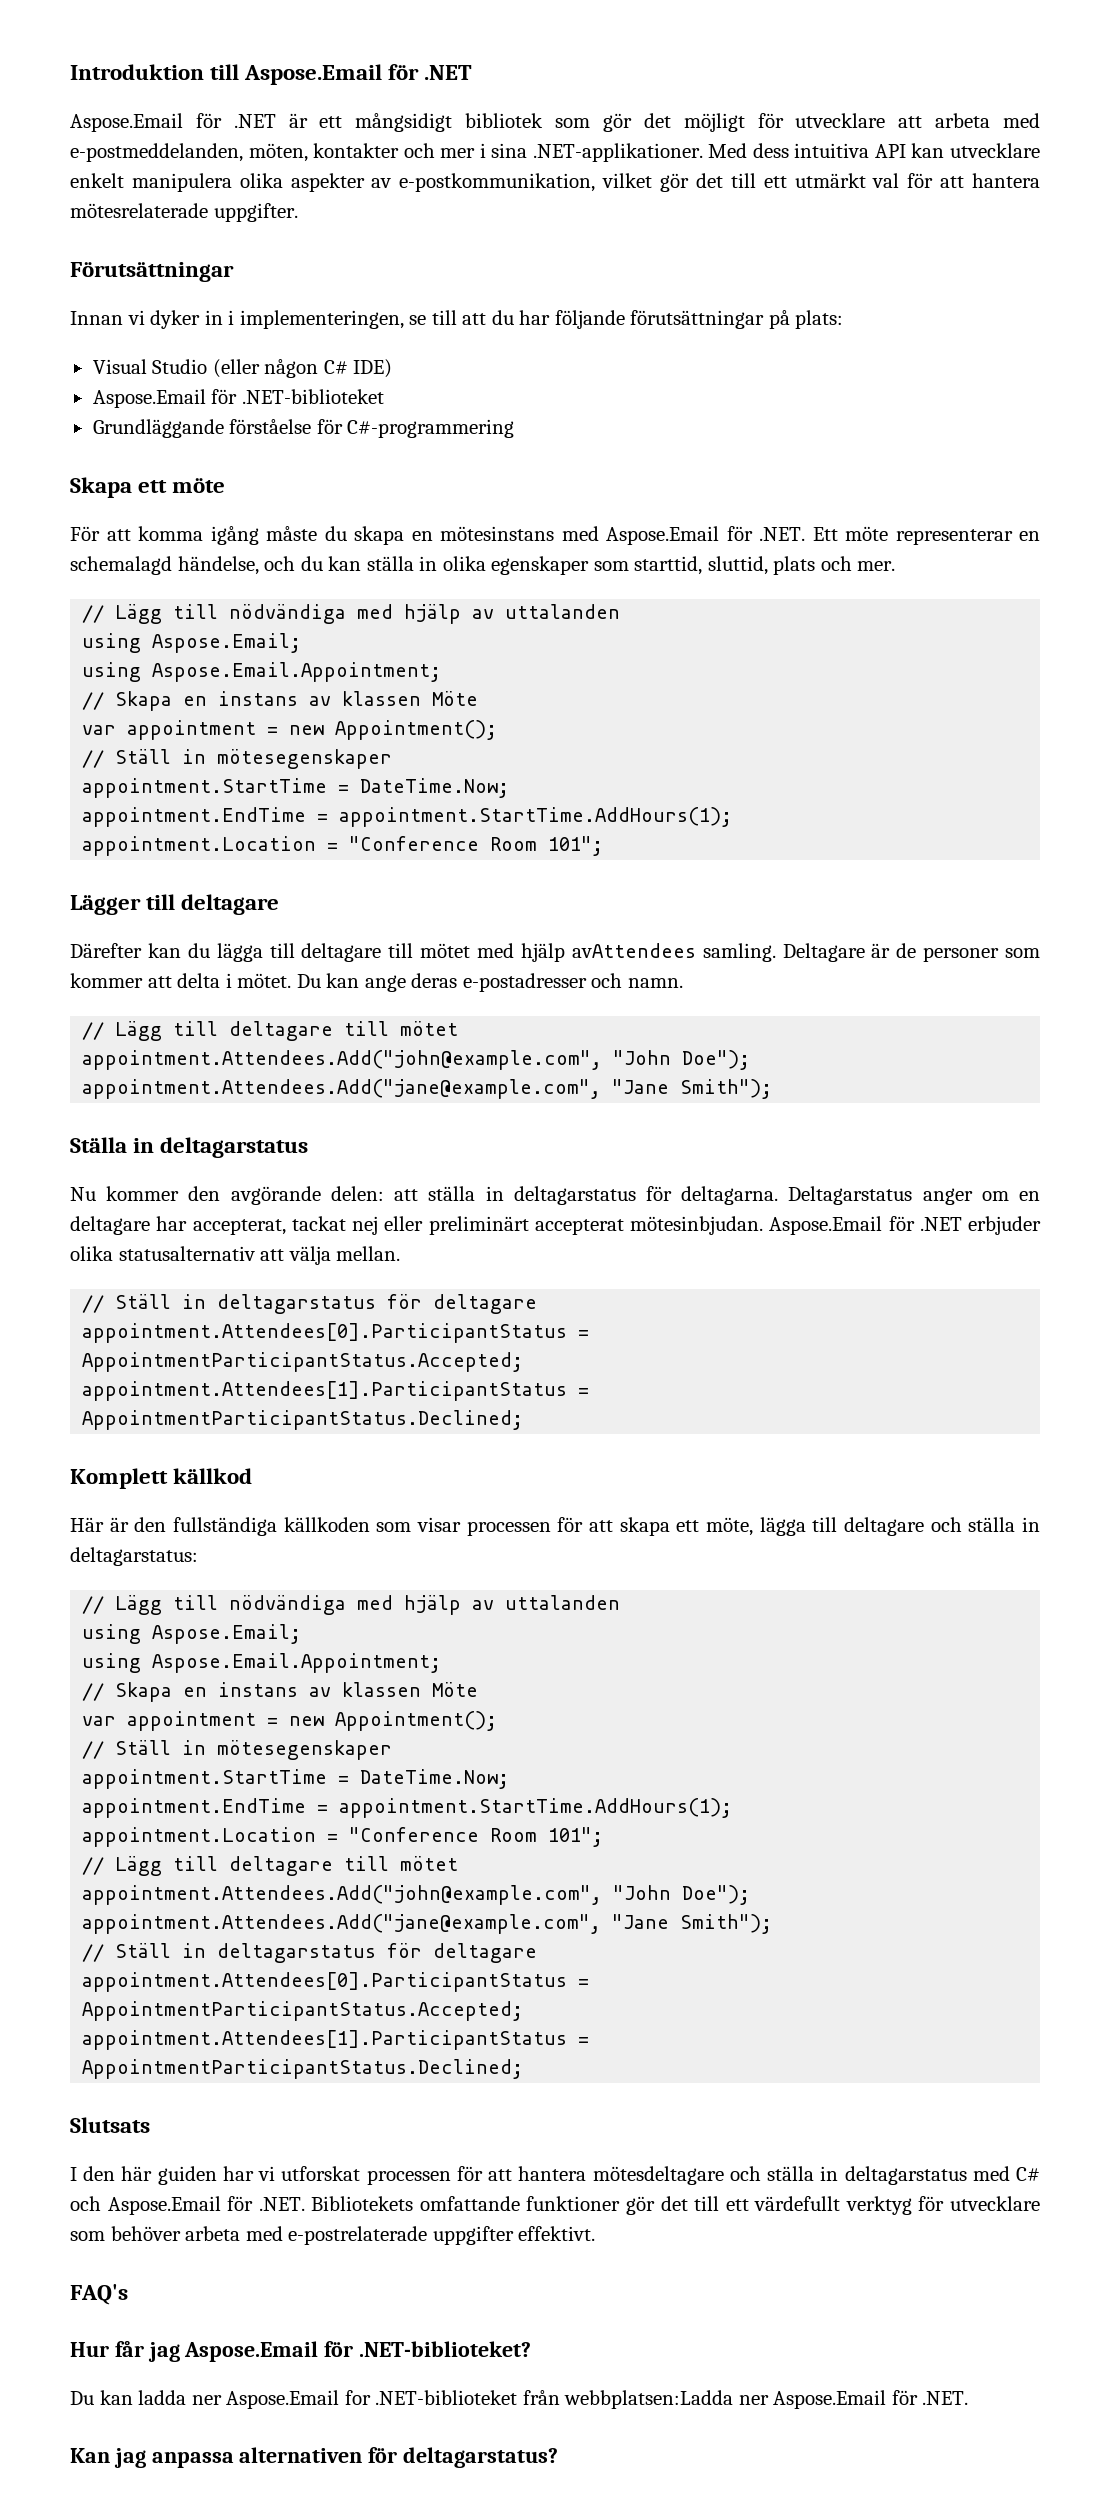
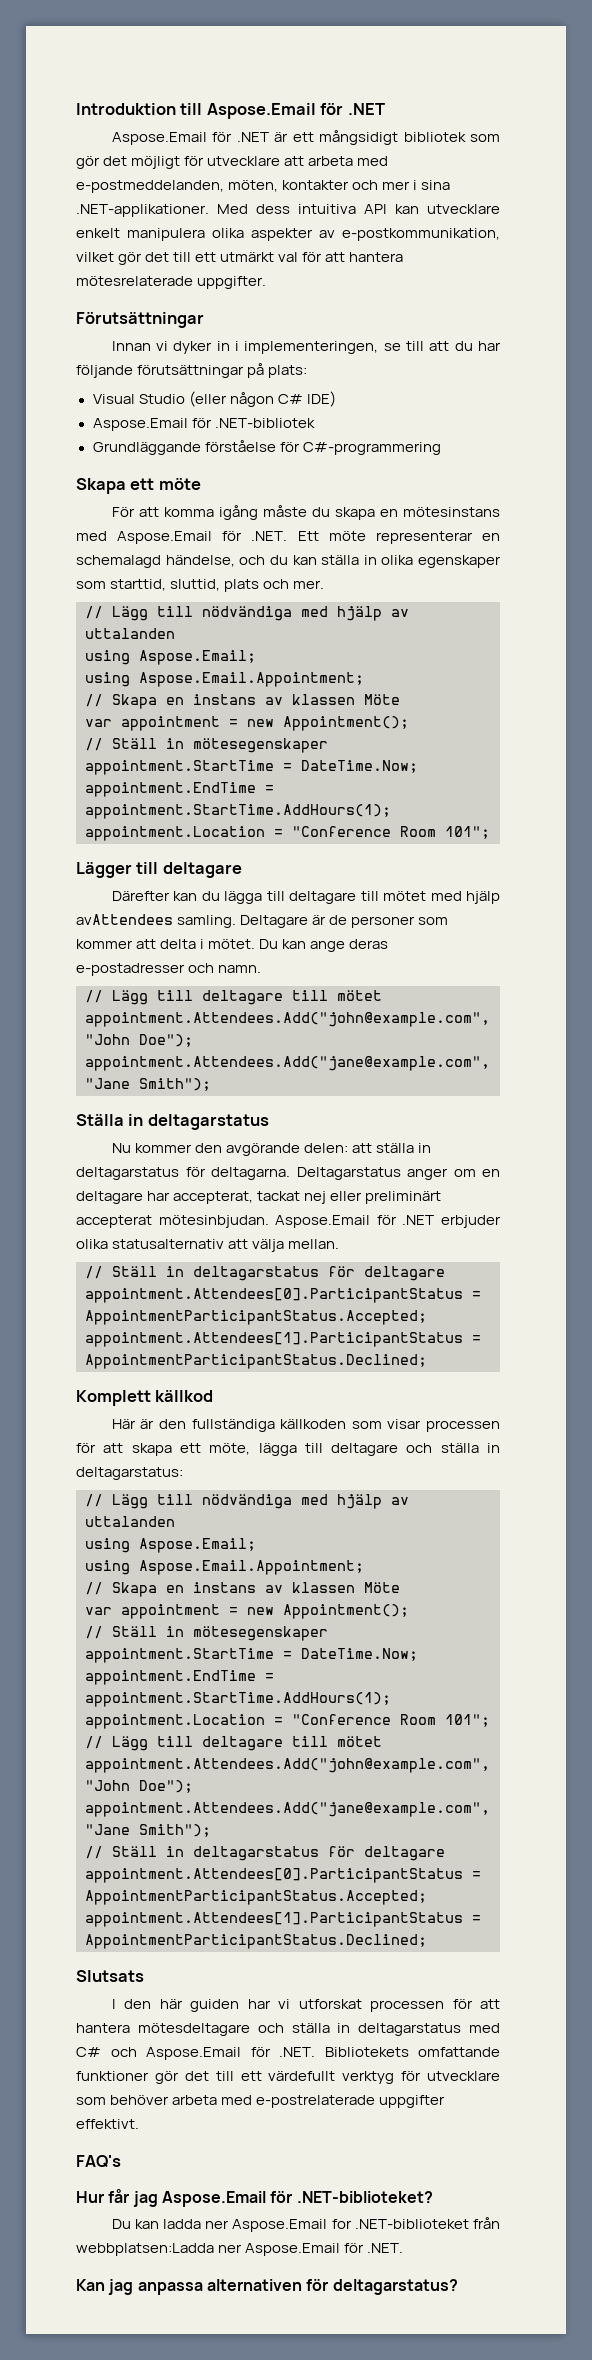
- Aspose.Email för .NET-biblioteket
+ Aspose.Email för .NET-bibliotek

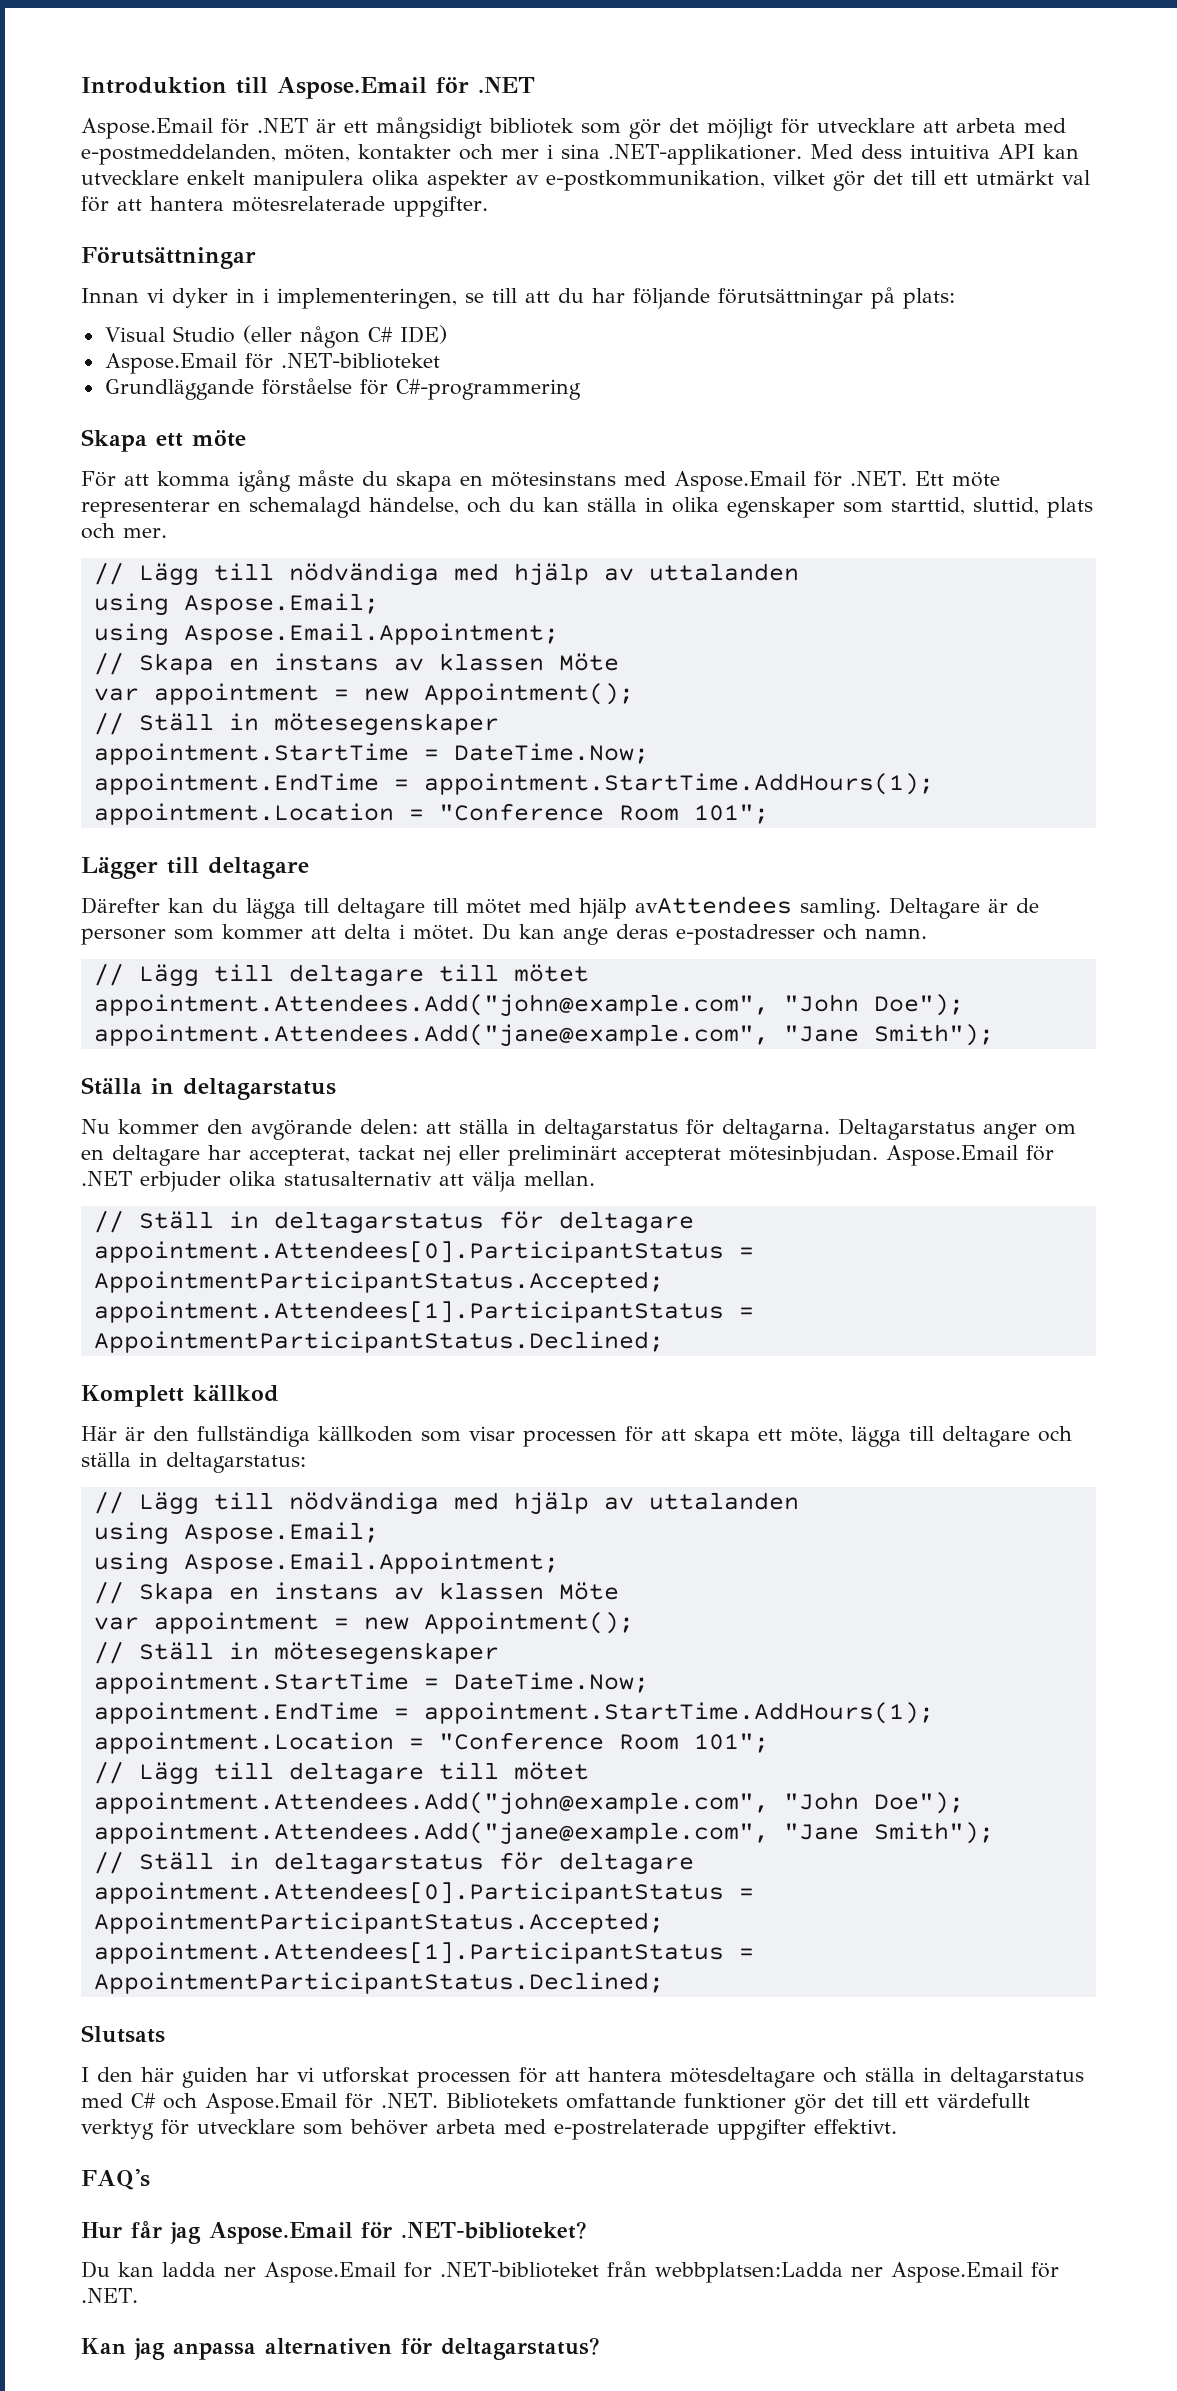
- Aspose.Email för .NET-bibliotek
+ Aspose.Email för .NET-biblioteket

